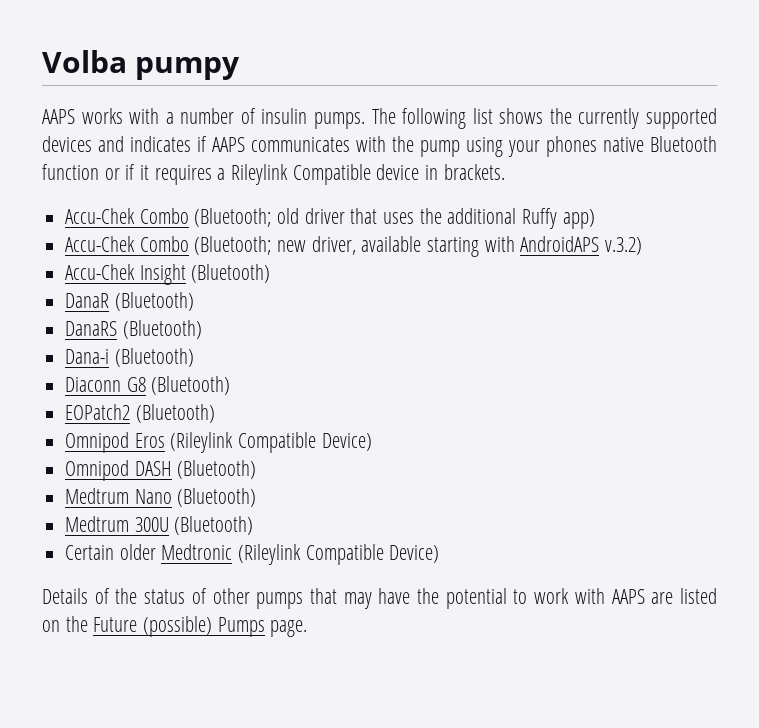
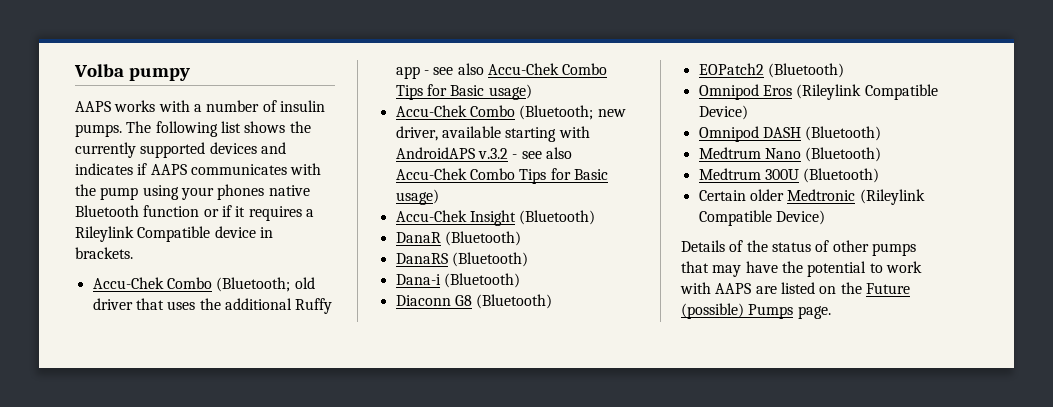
- Accu-Chek Combo (Bluetooth; old driver that uses the additional Ruffy app)
+ Accu-Chek Combo (Bluetooth; old driver that uses the additional Ruffy app - see also Accu-Chek Combo Tips for Basic usage)
- Accu-Chek Combo (Bluetooth; new driver, available starting with AndroidAPS v.3.2)
+ Accu-Chek Combo (Bluetooth; new driver, available starting with AndroidAPS v.3.2 - see also Accu-Chek Combo Tips for Basic usage)

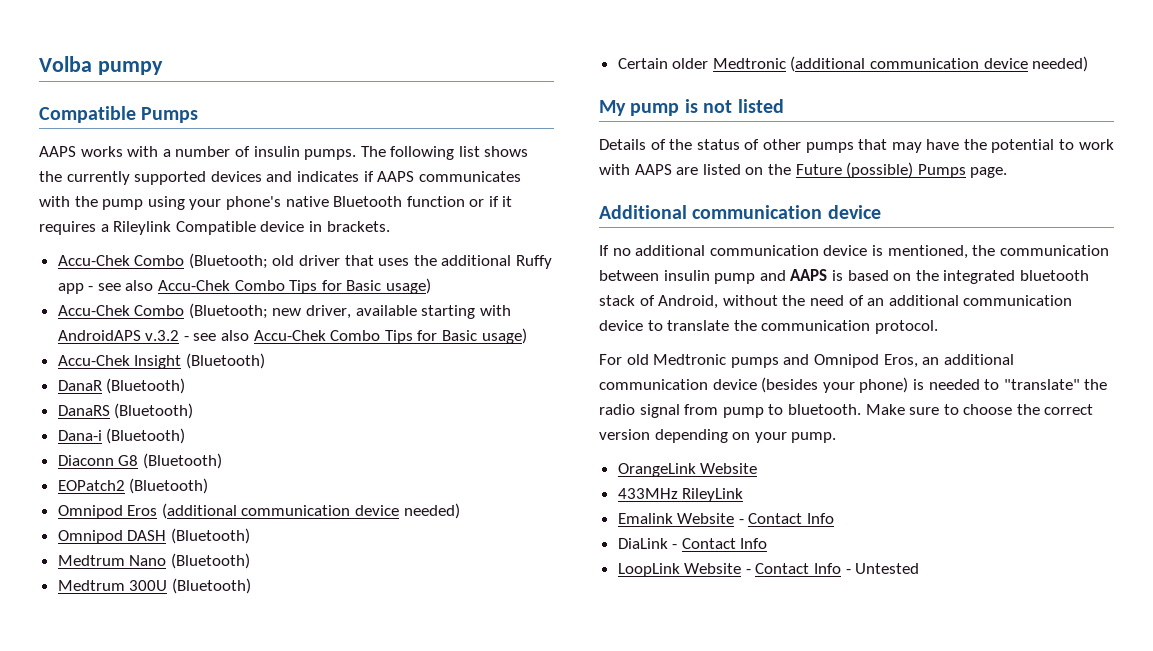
+ Compatible Pumps
- The following list shows the currently supported devices and indicates if AAPS communicates with the pump using your phones native Bluetooth function or if it requires a Rileylink Compatible device in brackets.
+ The following list shows the currently supported devices and indicates if AAPS communicates with the pump using your phone's native Bluetooth function or if it requires a Rileylink Compatible device in brackets.
- Omnipod Eros (Rileylink Compatible Device)
+ Omnipod Eros (additional communication device needed)
- Certain older Medtronic (Rileylink Compatible Device)
+ Certain older Medtronic (additional communication device needed)
+ My pump is not listed
+ Additional communication device
+ If no additional communication device is mentioned, the communication between insulin pump and AAPS is based on the integrated bluetooth stack of Android, without the need of an additional communication device to translate the communication protocol.
+ For old Medtronic pumps and Omnipod Eros, an additional communication device (besides your phone) is needed to "translate" the radio signal from pump to bluetooth. Make sure to choose the correct version depending on your pump.
+ OrangeLink Website
+ 433MHz RileyLink
+ Emalink Website - Contact Info
+ DiaLink - Contact Info
+ LoopLink Website - Contact Info - Untested

